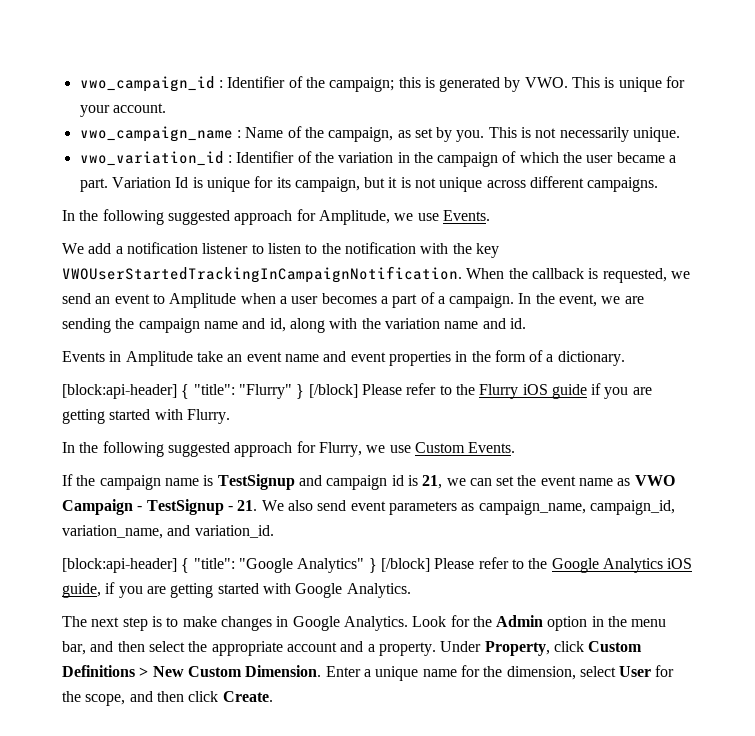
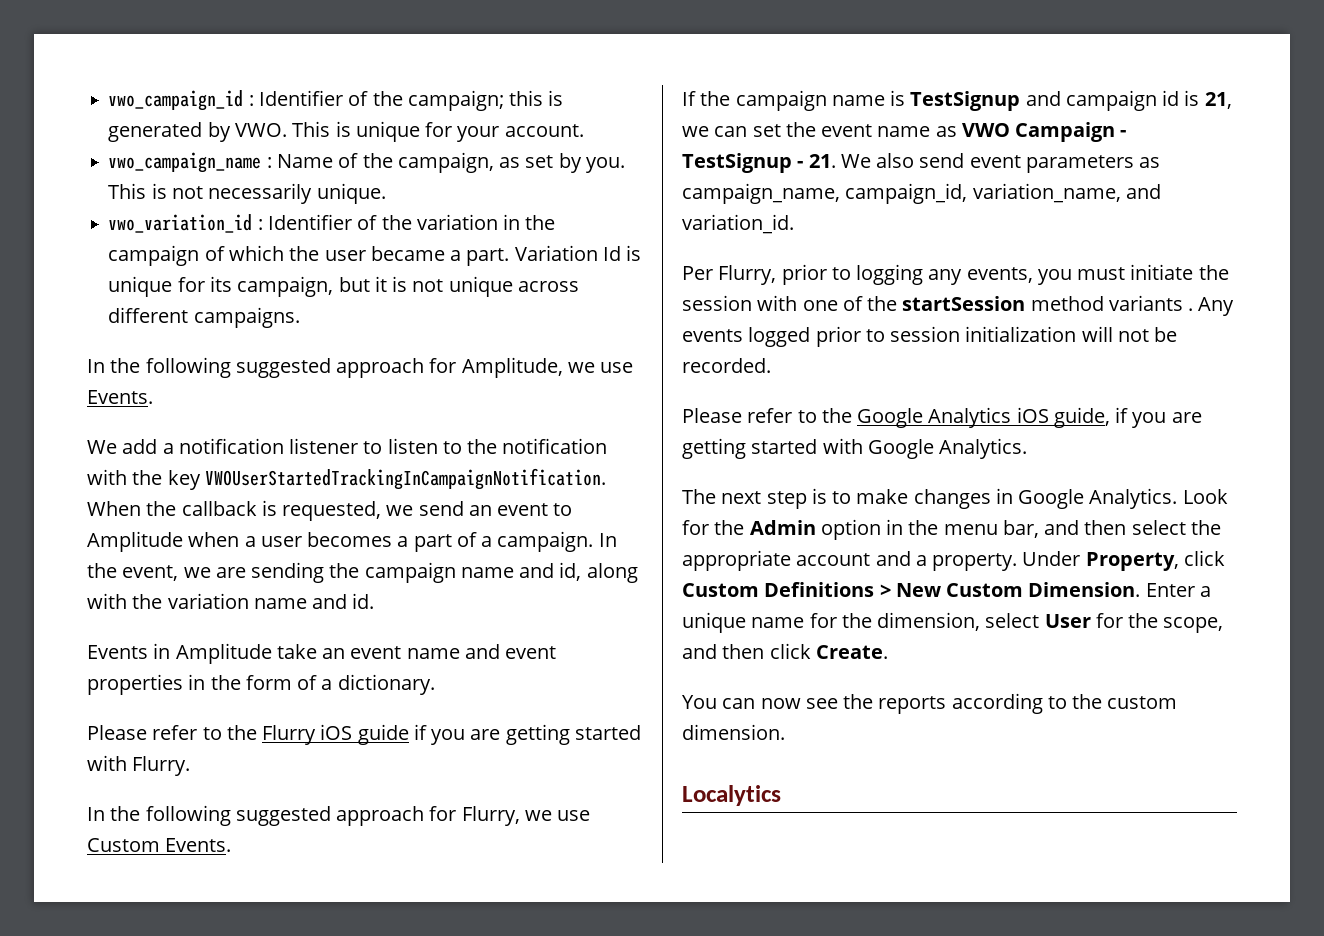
- [block:api-header] { "title": "Flurry" } [/block] Please refer to the Flurry iOS guide if you are getting started with Flurry.
+ Please refer to the Flurry iOS guide if you are getting started with Flurry.
- [block:api-header] { "title": "Google Analytics" } [/block] Please refer to the Google Analytics iOS guide, if you are getting started with Google Analytics.
+ Per Flurry, prior to logging any events, you must initiate the session with one of the startSession method variants . Any events logged prior to session initialization will not be recorded.
+ Please refer to the Google Analytics iOS guide, if you are getting started with Google Analytics.
+ You can now see the reports according to the custom dimension.
+ Localytics

